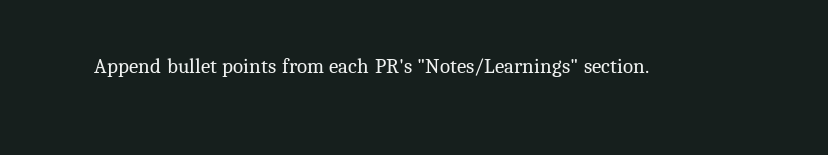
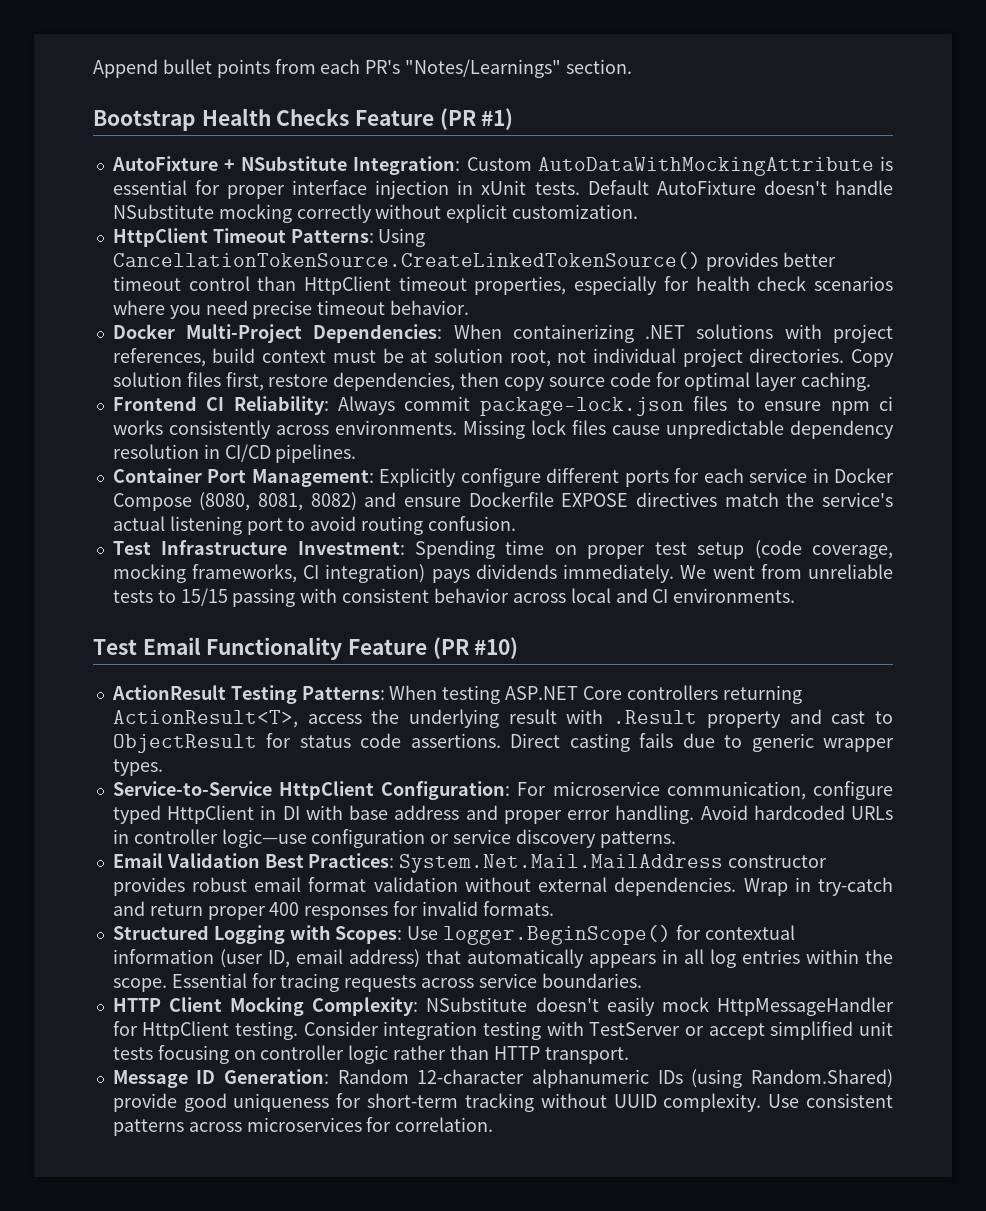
+ Bootstrap Health Checks Feature (PR #1)
+ AutoFixture + NSubstitute Integration: Custom AutoDataWithMockingAttribute is essential for proper interface injection in xUnit tests. Default AutoFixture doesn't handle NSubstitute mocking correctly without explicit customization.
+ HttpClient Timeout Patterns: Using CancellationTokenSource.CreateLinkedTokenSource() provides better timeout control than HttpClient timeout properties, especially for health check scenarios where you need precise timeout behavior.
+ Docker Multi-Project Dependencies: When containerizing .NET solutions with project references, build context must be at solution root, not individual project directories. Copy solution files first, restore dependencies, then copy source code for optimal layer caching.
+ Frontend CI Reliability: Always commit package-lock.json files to ensure npm ci works consistently across environments. Missing lock files cause unpredictable dependency resolution in CI/CD pipelines.
+ Container Port Management: Explicitly configure different ports for each service in Docker Compose (8080, 8081, 8082) and ensure Dockerfile EXPOSE directives match the service's actual listening port to avoid routing confusion.
+ Test Infrastructure Investment: Spending time on proper test setup (code coverage, mocking frameworks, CI integration) pays dividends immediately. We went from unreliable tests to 15/15 passing with consistent behavior across local and CI environments.
+ Test Email Functionality Feature (PR #10)
+ ActionResult Testing Patterns: When testing ASP.NET Core controllers returning ActionResult<T>, access the underlying result with .Result property and cast to ObjectResult for status code assertions. Direct casting fails due to generic wrapper types.
+ Service-to-Service HttpClient Configuration: For microservice communication, configure typed HttpClient in DI with base address and proper error handling. Avoid hardcoded URLs in controller logic—use configuration or service discovery patterns.
+ Email Validation Best Practices: System.Net.Mail.MailAddress constructor provides robust email format validation without external dependencies. Wrap in try-catch and return proper 400 responses for invalid formats.
+ Structured Logging with Scopes: Use logger.BeginScope() for contextual information (user ID, email address) that automatically appears in all log entries within the scope. Essential for tracing requests across service boundaries.
+ HTTP Client Mocking Complexity: NSubstitute doesn't easily mock HttpMessageHandler for HttpClient testing. Consider integration testing with TestServer or accept simplified unit tests focusing on controller logic rather than HTTP transport.
+ Message ID Generation: Random 12-character alphanumeric IDs (using Random.Shared) provide good uniqueness for short-term tracking without UUID complexity. Use consistent patterns across microservices for correlation.

